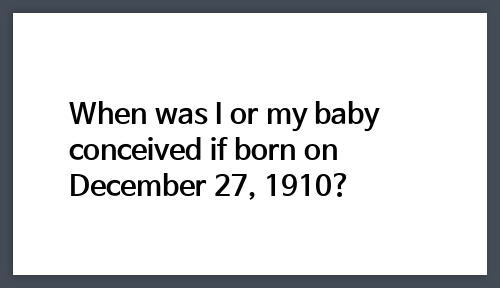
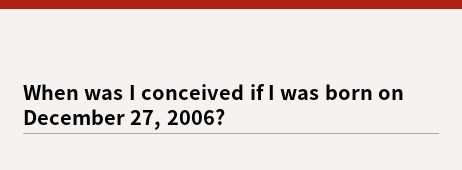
- When was I or my baby conceived if born on December 27, 1910?
+ When was I conceived if I was born on December 27, 2006?

